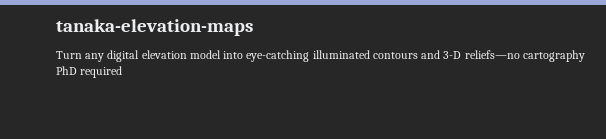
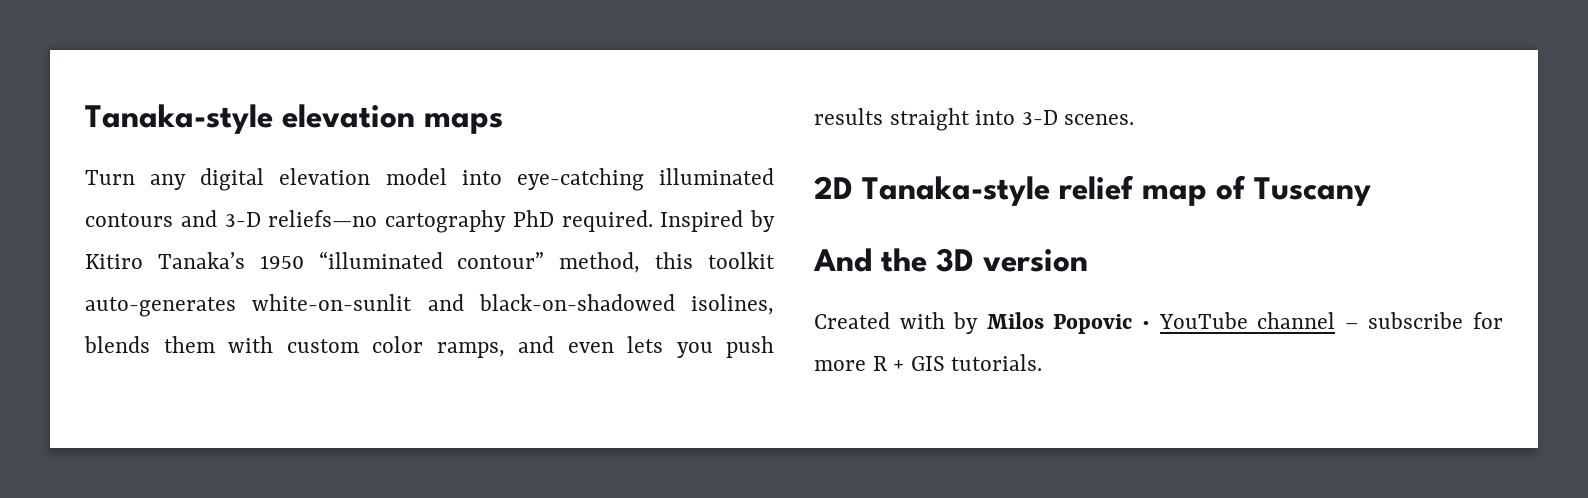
- tanaka-elevation-maps
+ Tanaka-style elevation maps
- Turn any digital elevation model into eye-catching illuminated contours and 3-D reliefs—no cartography PhD required
+ Turn any digital elevation model into eye-catching illuminated contours and 3-D reliefs—no cartography PhD required. Inspired by Kitiro Tanaka’s 1950 “illuminated contour” method, this toolkit auto-generates white-on-sunlit and black-on-shadowed isolines, blends them with custom color ramps, and even lets you push results straight into 3-D scenes.
+ 2D Tanaka-style relief map of Tuscany
+ And the 3D version
+ Created with by Milos Popovic • YouTube channel – subscribe for more R + GIS tutorials.

